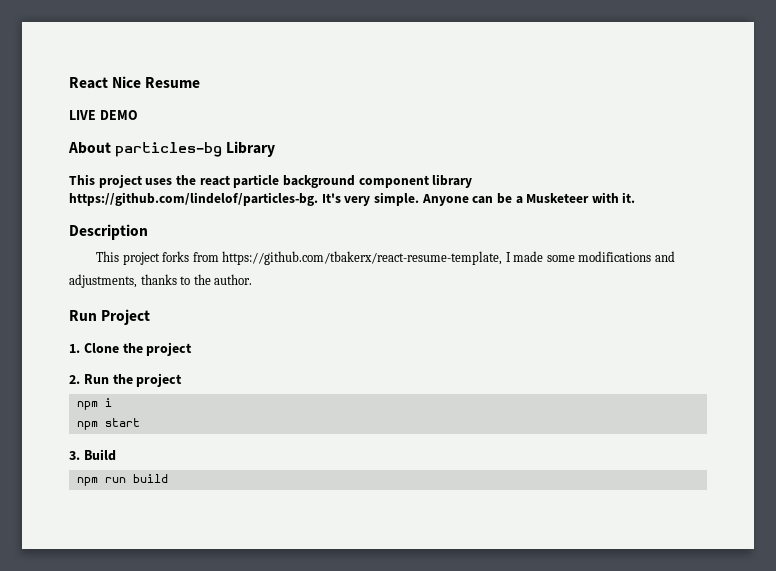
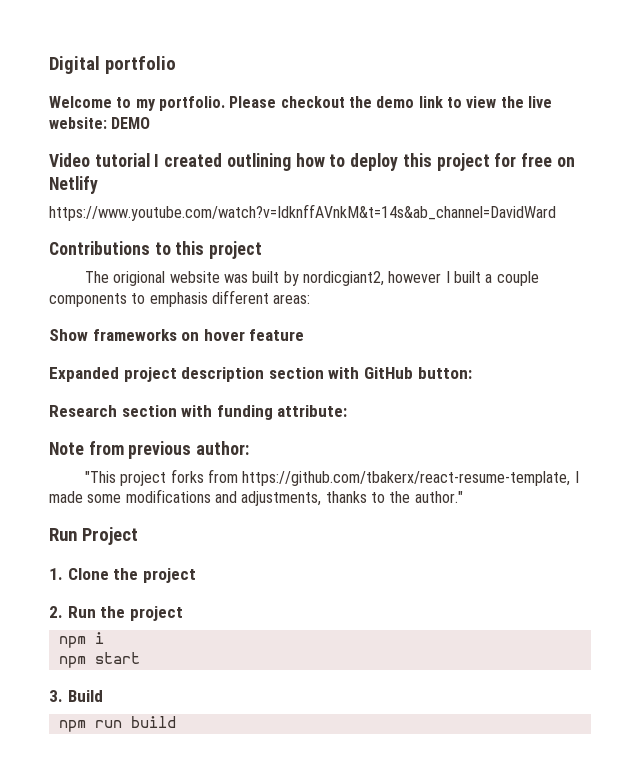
- React Nice Resume
- LIVE DEMO
- About particles-bg Library
- This project uses the react particle background component library https://github.com/lindelof/particles-bg. It's very simple. Anyone can be a Musketeer with it.
- Description
- This project forks from https://github.com/tbakerx/react-resume-template, I made some modifications and adjustments, thanks to the author.
+ Digital portfolio
+ Welcome to my portfolio. Please checkout the demo link to view the live website: DEMO
+ Video tutorial I created outlining how to deploy this project for free on Netlify
+ https://www.youtube.com/watch?v=IdknffAVnkM&t=14s&ab_channel=DavidWard
+ Contributions to this project
+ The origional website was built by nordicgiant2, however I built a couple components to emphasis different areas:
+ Show frameworks on hover feature
+ Expanded project description section with GitHub button:
+ Research section with funding attribute:
+ Note from previous author:
+ "This project forks from https://github.com/tbakerx/react-resume-template, I made some modifications and adjustments, thanks to the author."

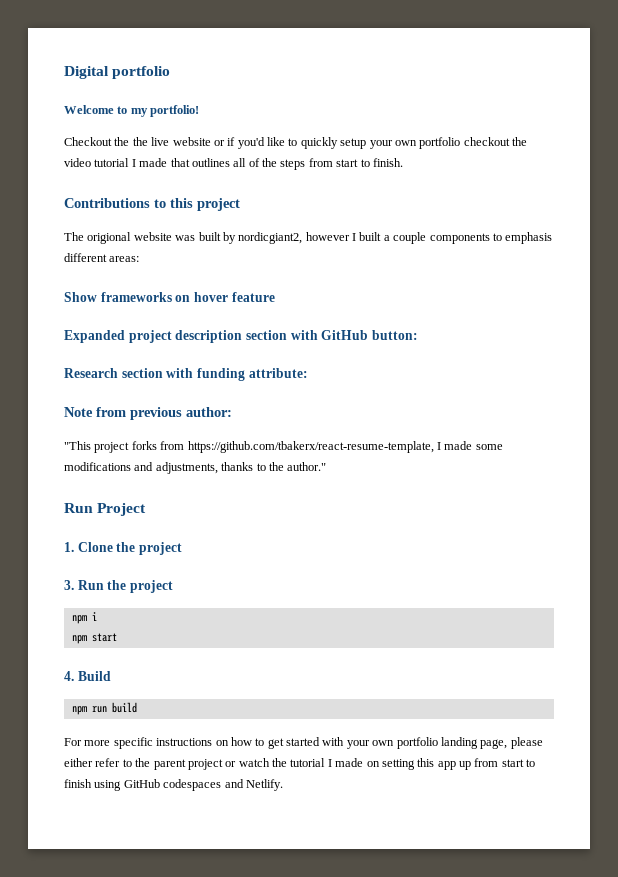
- Welcome to my portfolio. Please checkout the demo link to view the live website: DEMO
- Video tutorial I created outlining how to deploy this project for free on Netlify
- https://www.youtube.com/watch?v=IdknffAVnkM&t=14s&ab_channel=DavidWard
+ Welcome to my portfolio!
+ Checkout the the live website or if you'd like to quickly setup your own portfolio checkout the video tutorial I made that outlines all of the steps from start to finish.
- 2. Run the project
+ 3. Run the project
- 3. Build
+ 4. Build
+ For more specific instructions on how to get started with your own portfolio landing page, please either refer to the parent project or watch the tutorial I made on setting this app up from start to finish using GitHub codespaces and Netlify.

